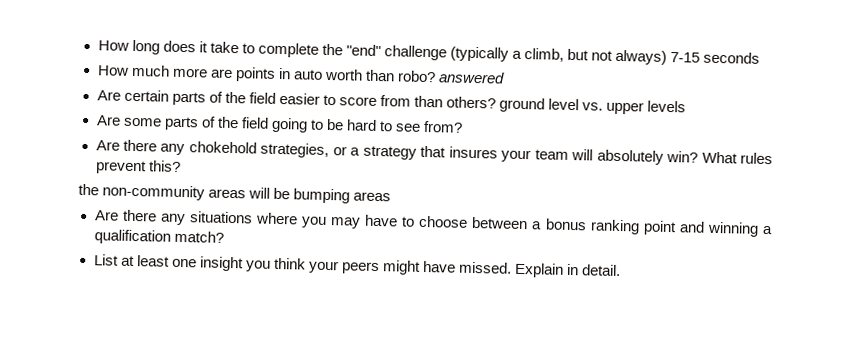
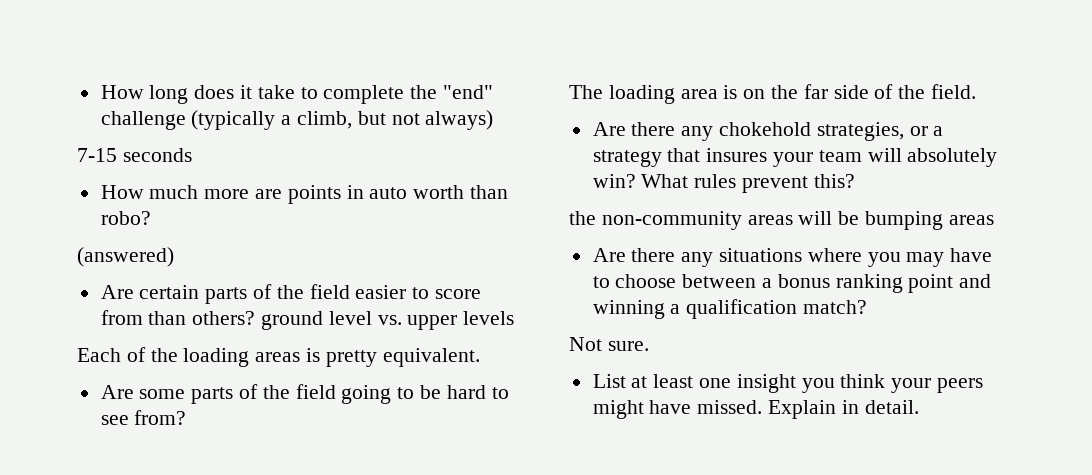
- How long does it take to complete the "end" challenge (typically a climb, but not always) 7-15 seconds
+ How long does it take to complete the "end" challenge (typically a climb, but not always)
+ 7-15 seconds
- How much more are points in auto worth than robo? answered
+ How much more are points in auto worth than robo?
+ (answered)
+ Each of the loading areas is pretty equivalent.
+ The loading area is on the far side of the field.
+ Not sure.

